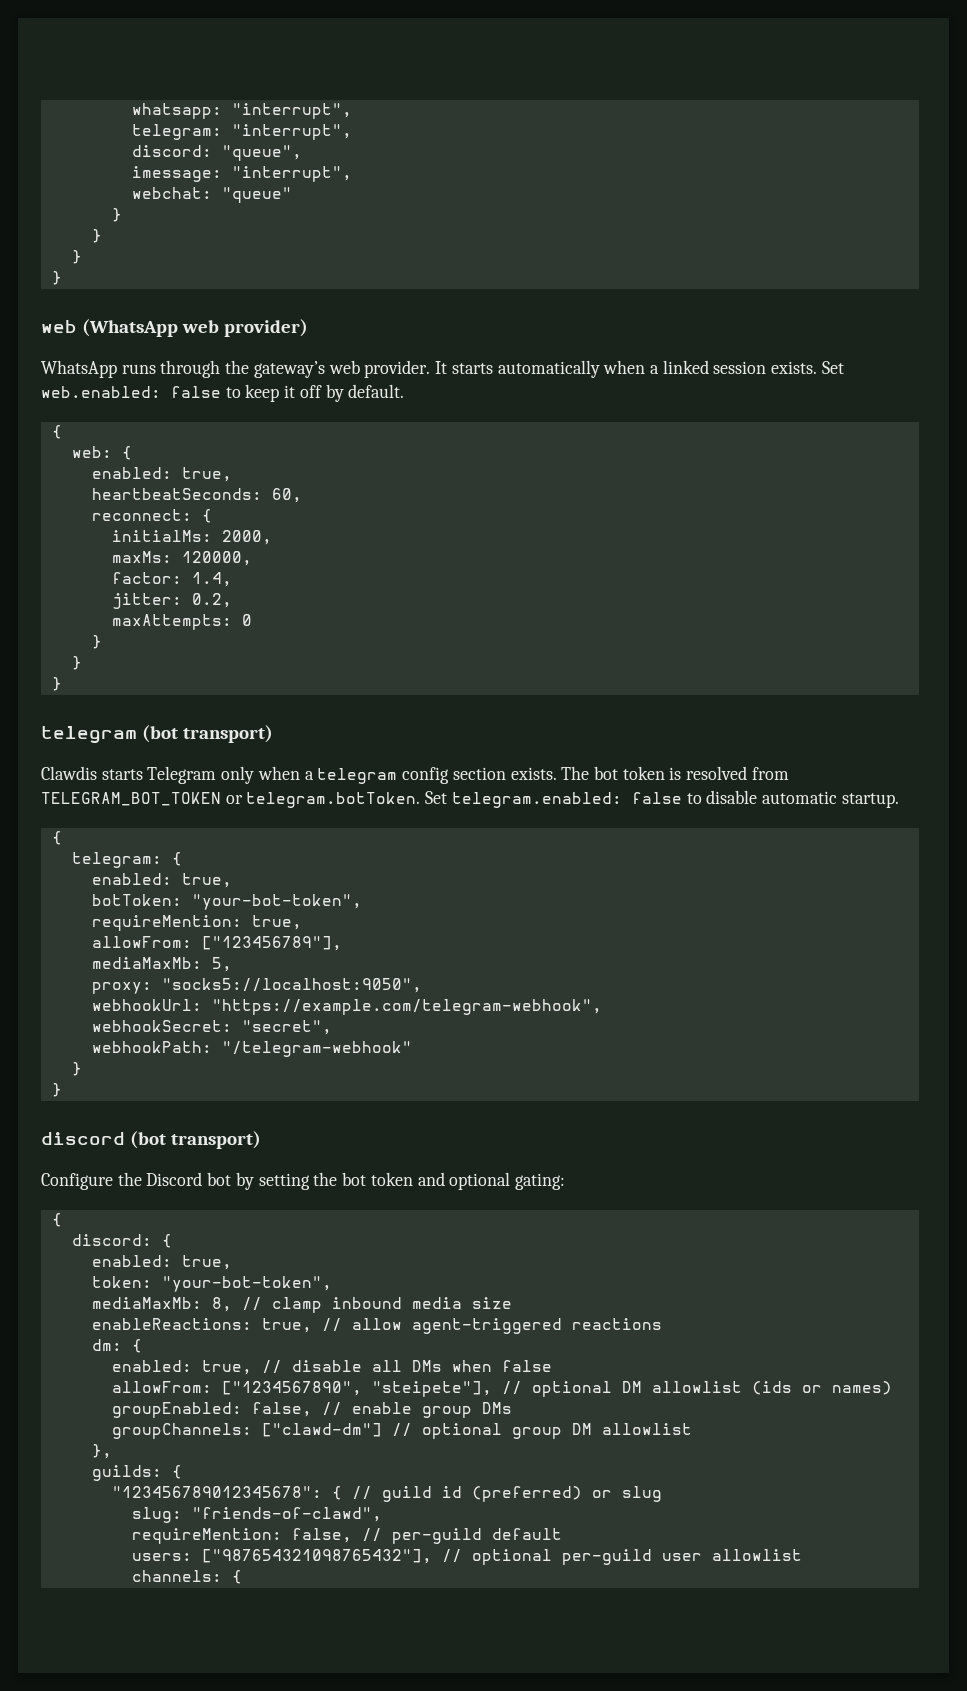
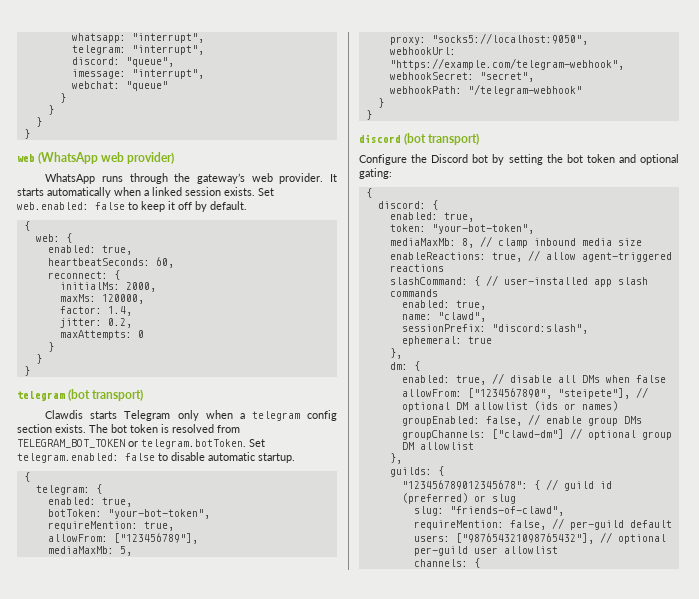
+ slashCommand: { // user-installed app slash commands
+ enabled: true,
+ name: "clawd",
+ sessionPrefix: "discord:slash",
+ ephemeral: true
+ },

